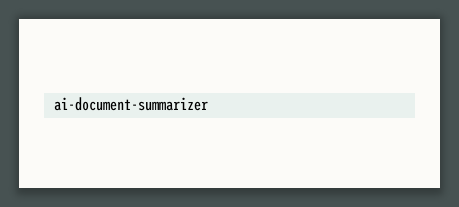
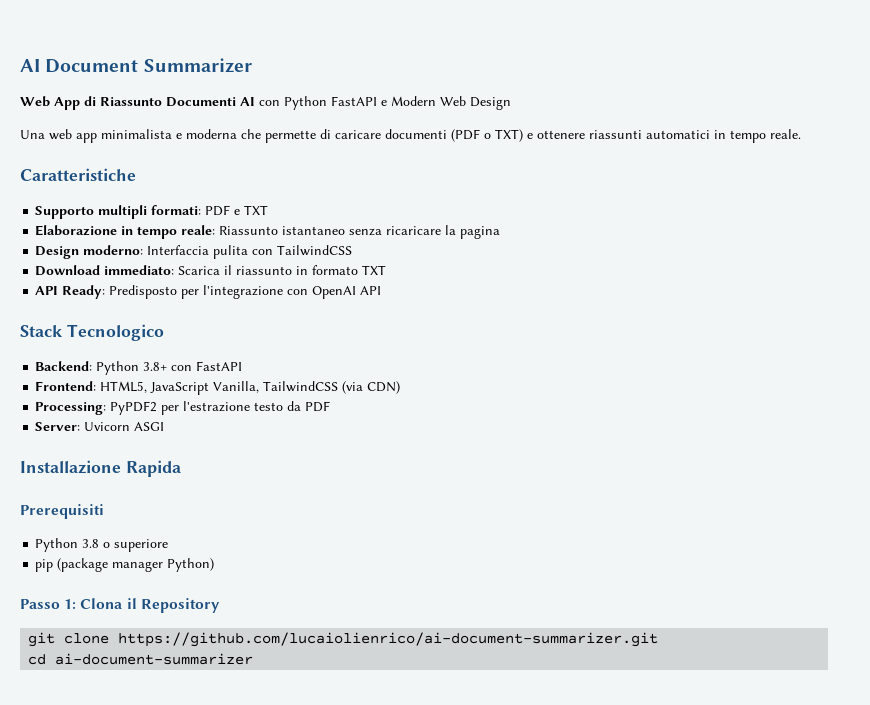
- ai-document-summarizer
+ AI Document Summarizer
+ Web App di Riassunto Documenti AI con Python FastAPI e Modern Web Design
+ Una web app minimalista e moderna che permette di caricare documenti (PDF o TXT) e ottenere riassunti automatici in tempo reale.
+ Caratteristiche
+ Supporto multipli formati: PDF e TXT
+ Elaborazione in tempo reale: Riassunto istantaneo senza ricaricare la pagina
+ Design moderno: Interfaccia pulita con TailwindCSS
+ Download immediato: Scarica il riassunto in formato TXT
+ API Ready: Predisposto per l'integrazione con OpenAI API
+ Stack Tecnologico
+ Backend: Python 3.8+ con FastAPI
+ Frontend: HTML5, JavaScript Vanilla, TailwindCSS (via CDN)
+ Processing: PyPDF2 per l'estrazione testo da PDF
+ Server: Uvicorn ASGI
+ Installazione Rapida
+ Prerequisiti
+ Python 3.8 o superiore
+ pip (package manager Python)
+ Passo 1: Clona il Repository
+ git clone https://github.com/lucaiolienrico/ai-document-summarizer.git
+ cd ai-document-summarizer

